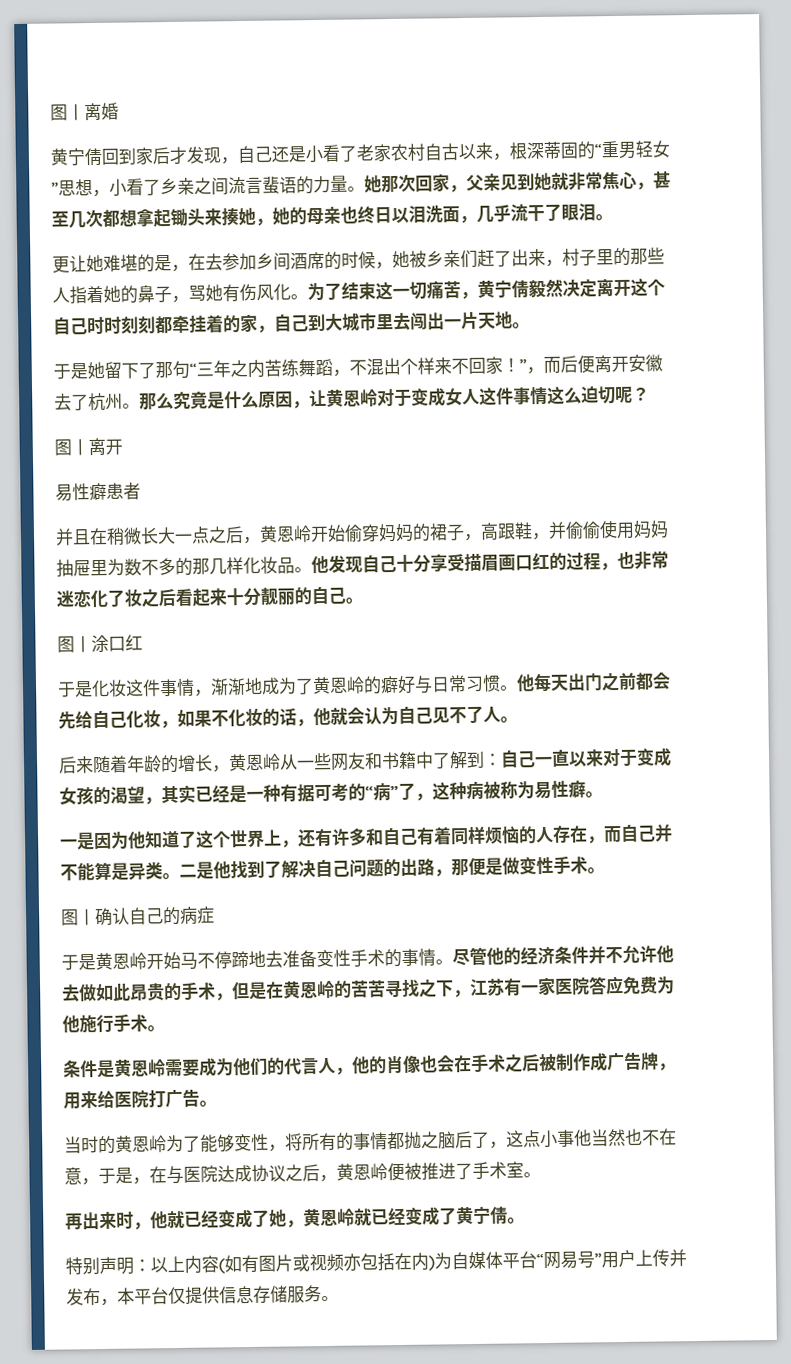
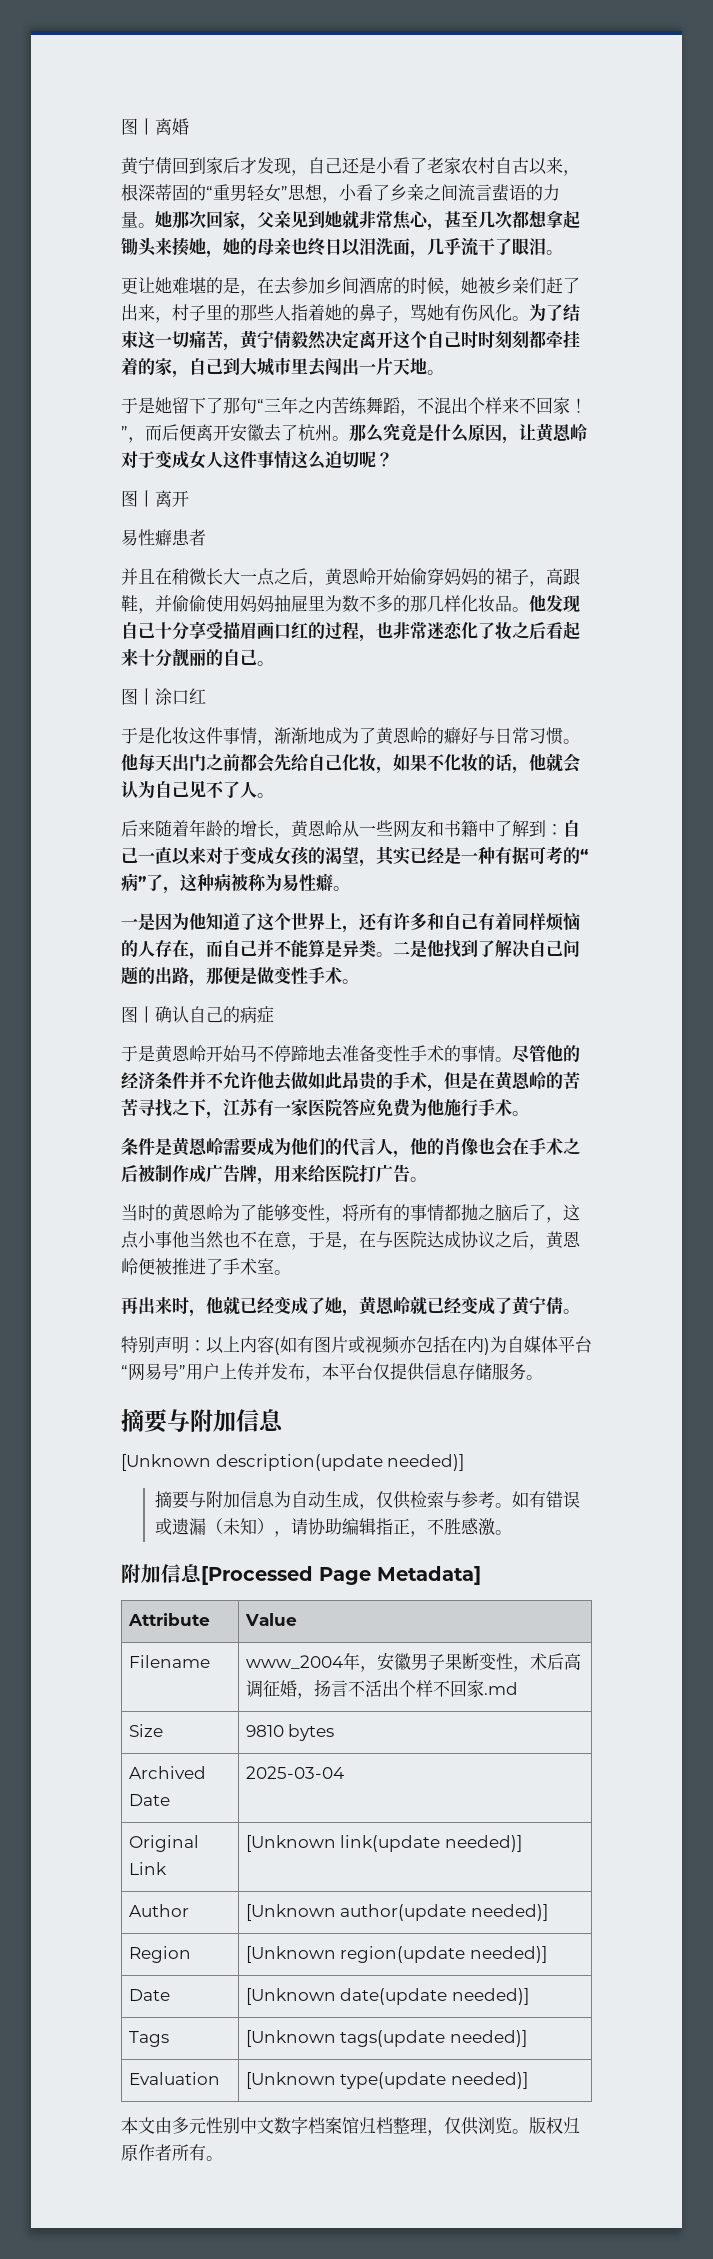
  特别声明：以上内容(如有图片或视频亦包括在内)为自媒体平台“网易号”用户上传并发布，本平台仅提供信息存储服务。
+ 摘要与附加信息
+ [Unknown description(update needed)]
+ 摘要与附加信息为自动生成，仅供检索与参考。如有错误或遗漏（未知），请协助编辑指正，不胜感激。
+ 附加信息[Processed Page Metadata]
+ Attribute | Value
+ Filename | www_2004年，安徽男子果断变性，术后高调征婚，扬言不活出个样不回家.md
+ Size | 9810 bytes
+ Archived Date | 2025-03-04
+ Original Link | [Unknown link(update needed)]
+ Author | [Unknown author(update needed)]
+ Region | [Unknown region(update needed)]
+ Date | [Unknown date(update needed)]
+ Tags | [Unknown tags(update needed)]
+ Evaluation | [Unknown type(update needed)]
+ 本文由多元性别中文数字档案馆归档整理，仅供浏览。版权归原作者所有。

